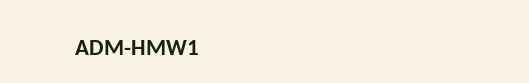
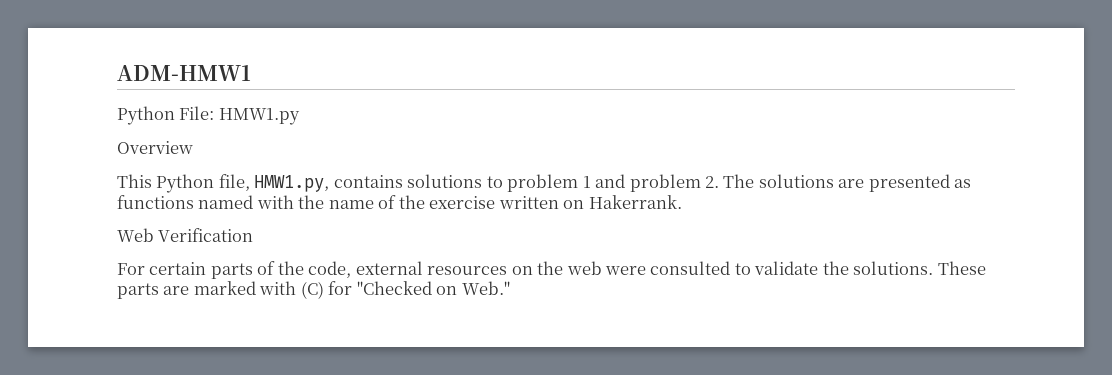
+ Python File: HMW1.py
+ Overview
+ This Python file, HMW1.py, contains solutions to problem 1 and problem 2. The solutions are presented as functions named with the name of the exercise written on Hakerrank.
+ Web Verification
+ For certain parts of the code, external resources on the web were consulted to validate the solutions. These parts are marked with (C) for "Checked on Web."

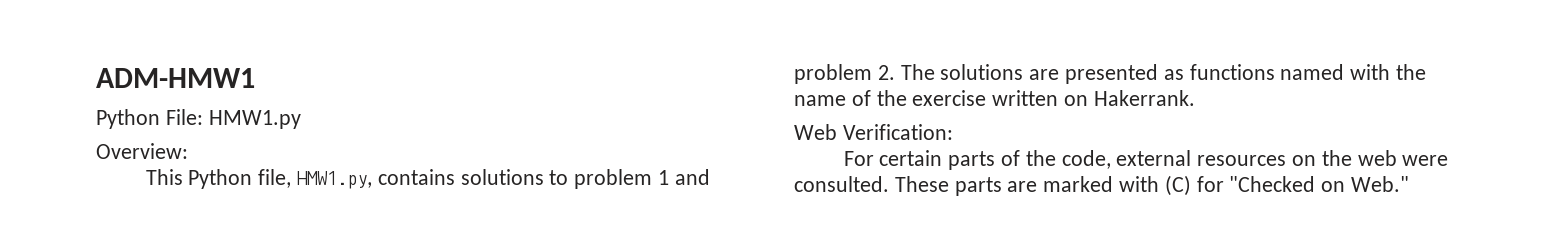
- Overview
+ Overview:
- Web Verification
+ Web Verification:
- For certain parts of the code, external resources on the web were consulted to validate the solutions.
+ For certain parts of the code, external resources on the web were consulted.

